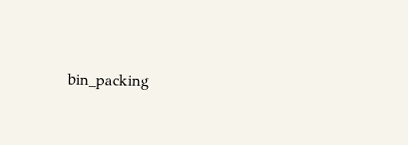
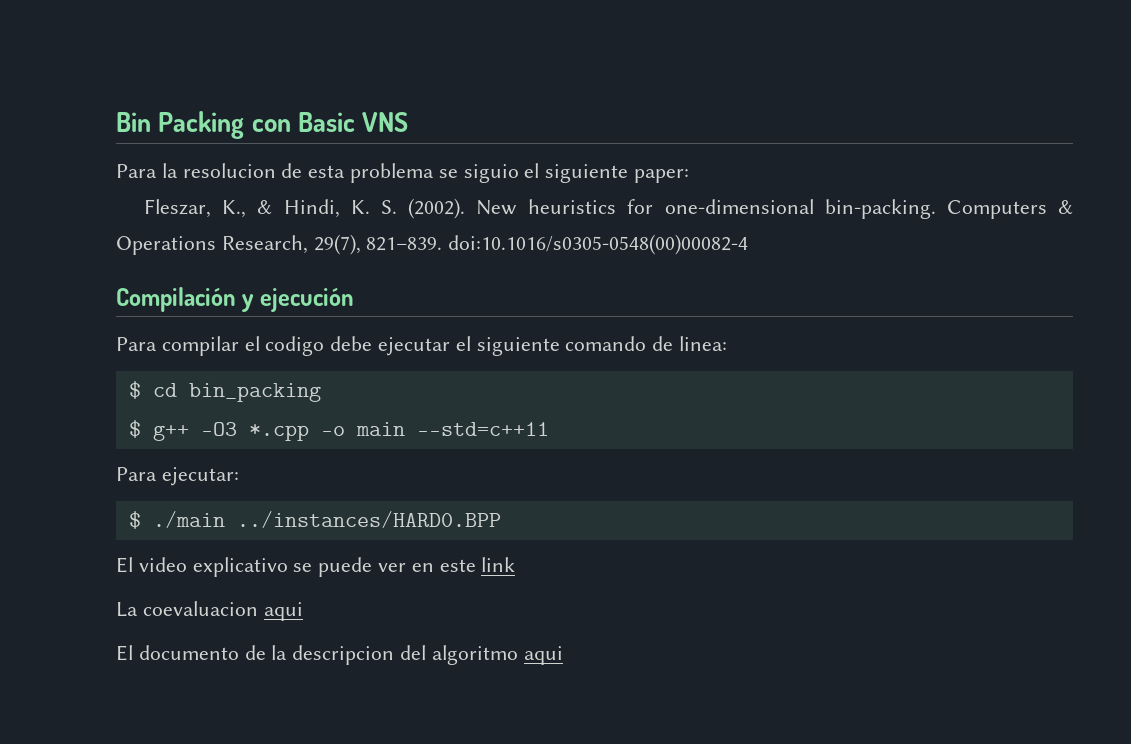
- bin_packing
+ Bin Packing con Basic VNS
+ Para la resolucion de esta problema se siguio el siguiente paper:
+ Fleszar, K., & Hindi, K. S. (2002). New heuristics for one-dimensional bin-packing. Computers & Operations Research, 29(7), 821–839. doi:10.1016/s0305-0548(00)00082-4
+ Compilación y ejecución
+ Para compilar el codigo debe ejecutar el siguiente comando de linea:
+ $ cd bin_packing
+ $ g++ -O3 *.cpp -o main --std=c++11
+ Para ejecutar:
+ $ ./main ../instances/HARD0.BPP
+ El video explicativo se puede ver en este link
+ La coevaluacion aqui
+ El documento de la descripcion del algoritmo aqui

